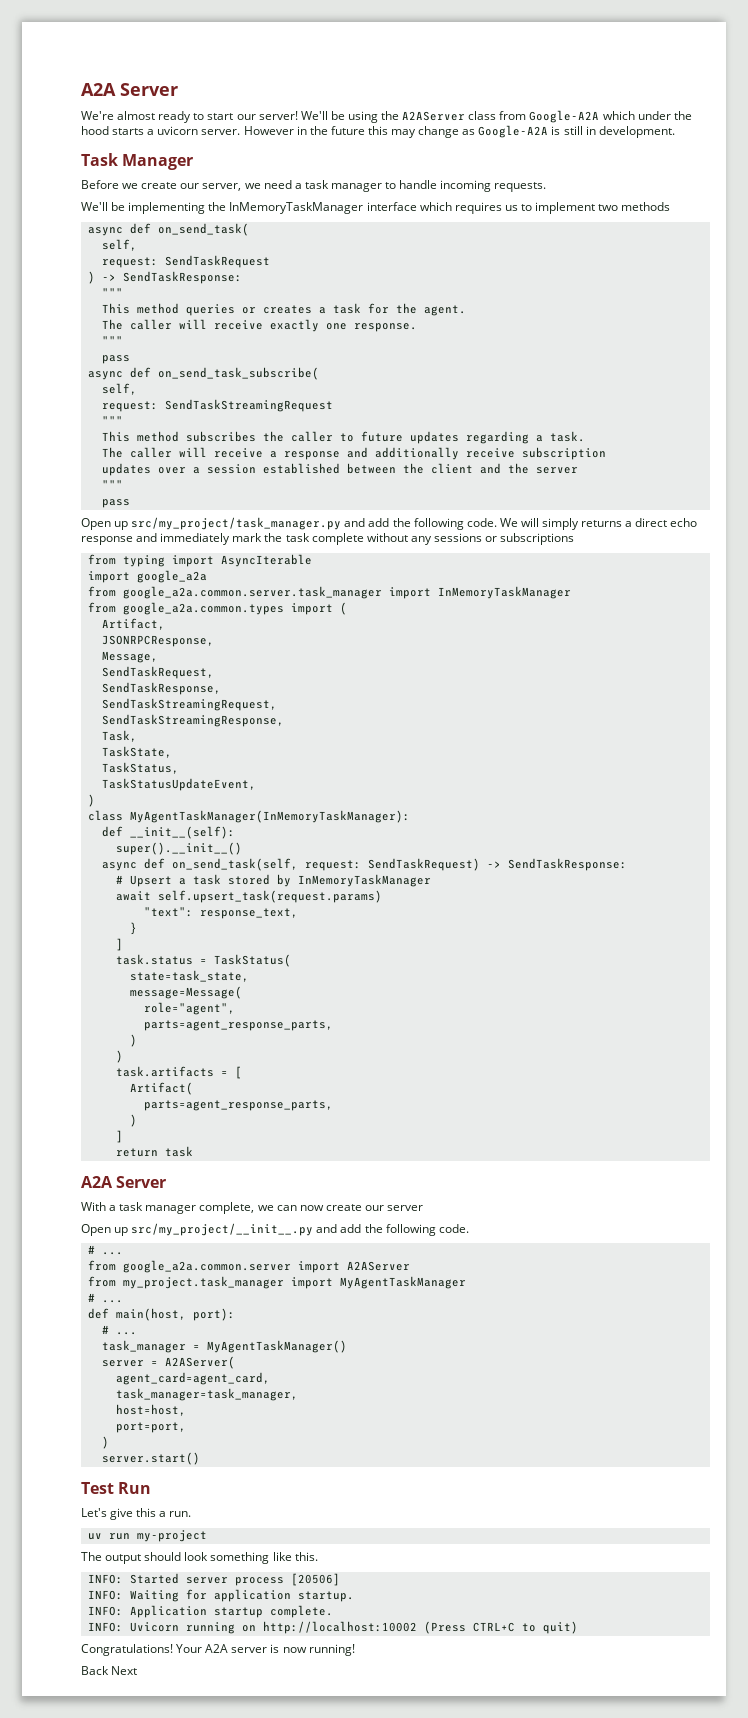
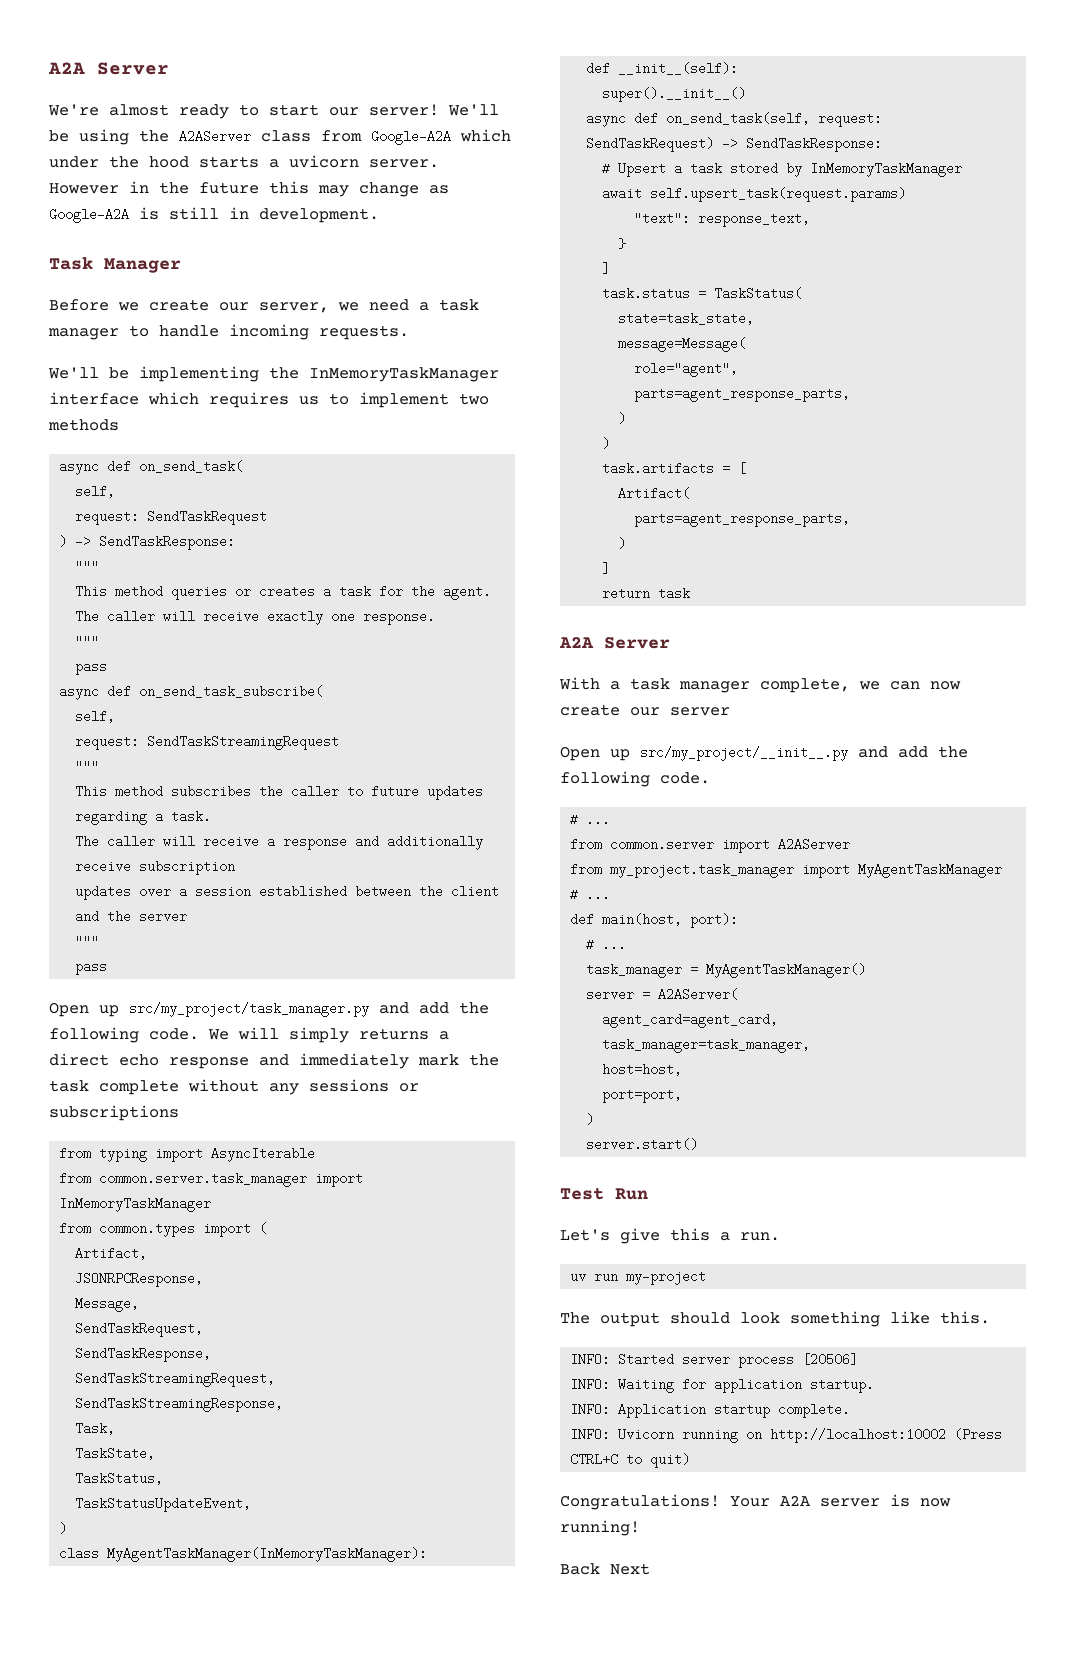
- import google_a2a
- from google_a2a.common.server.task_manager import InMemoryTaskManager
+ from common.server.task_manager import InMemoryTaskManager
- from google_a2a.common.types import (
+ from common.types import (
- from google_a2a.common.server import A2AServer
+ from common.server import A2AServer

